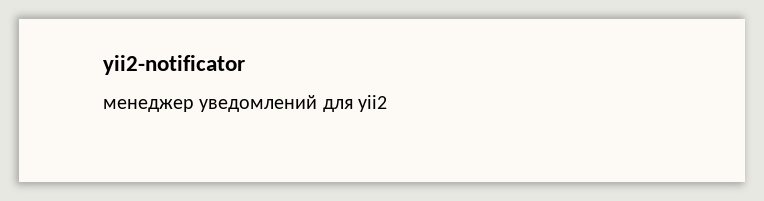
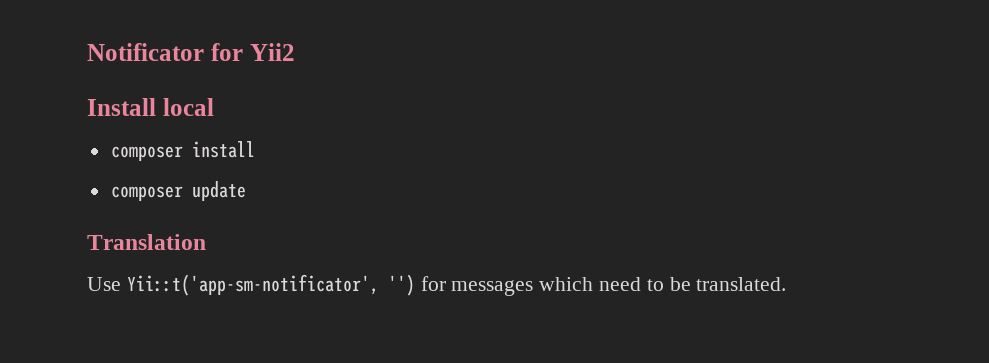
- yii2-notificator
- менеджер уведомлений для yii2
+ Notificator for Yii2
+ Install local
+ composer install
+ composer update
+ Translation
+ Use Yii::t('app-sm-notificator', '') for messages which need to be translated.

